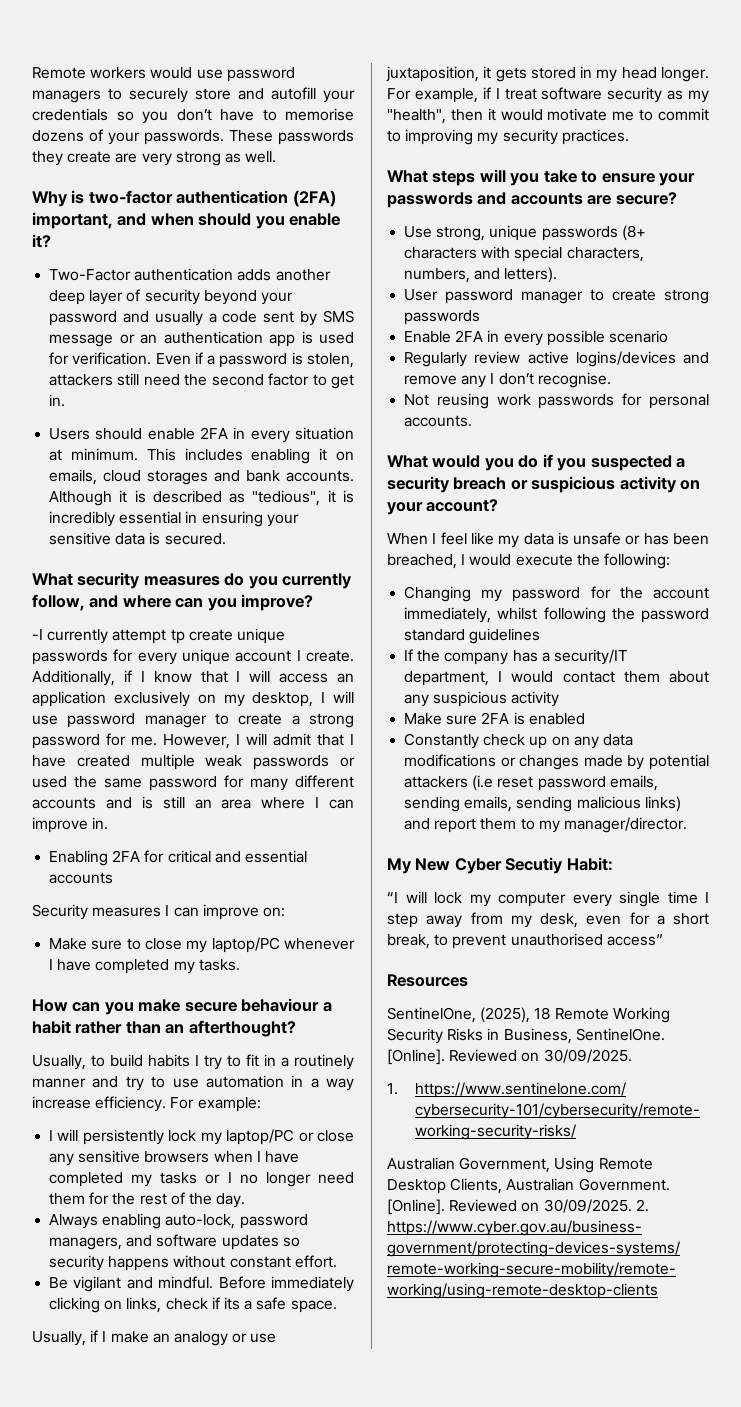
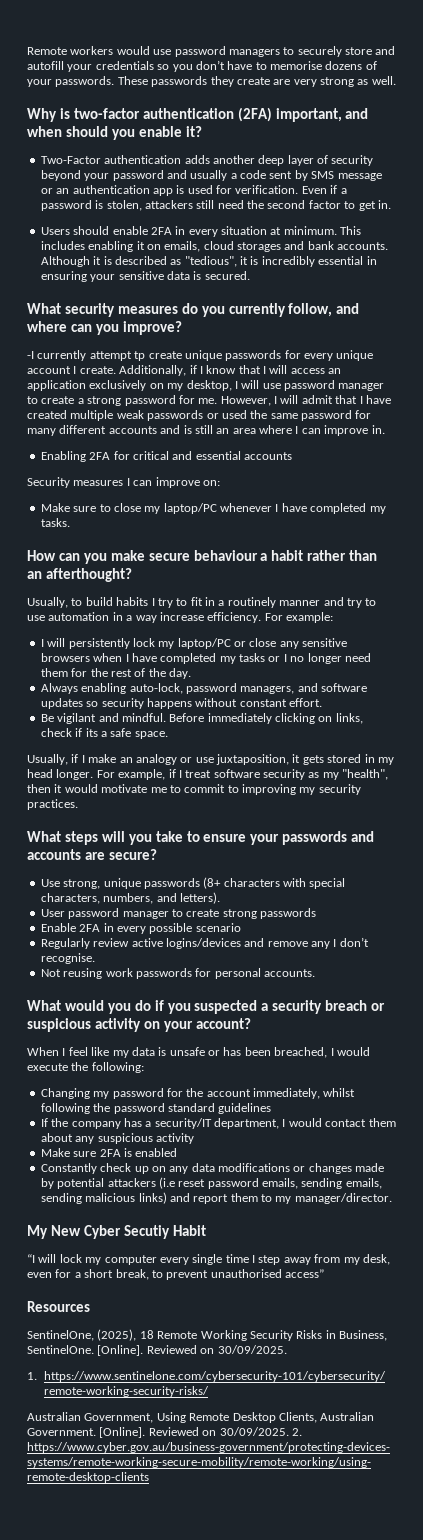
- My New Cyber Secutiy Habit:
+ My New Cyber Secutiy Habit

